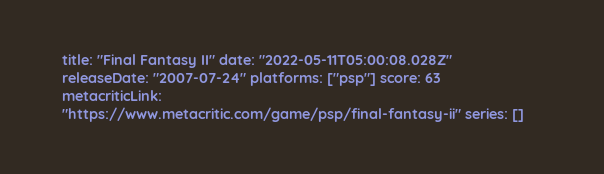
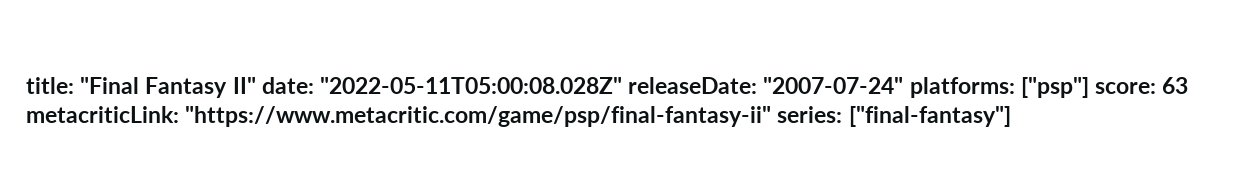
- title: "Final Fantasy II" date: "2022-05-11T05:00:08.028Z" releaseDate: "2007-07-24" platforms: ["psp"] score: 63 metacriticLink: "https://www.metacritic.com/game/psp/final-fantasy-ii" series: []
+ title: "Final Fantasy II" date: "2022-05-11T05:00:08.028Z" releaseDate: "2007-07-24" platforms: ["psp"] score: 63 metacriticLink: "https://www.metacritic.com/game/psp/final-fantasy-ii" series: ["final-fantasy"]

